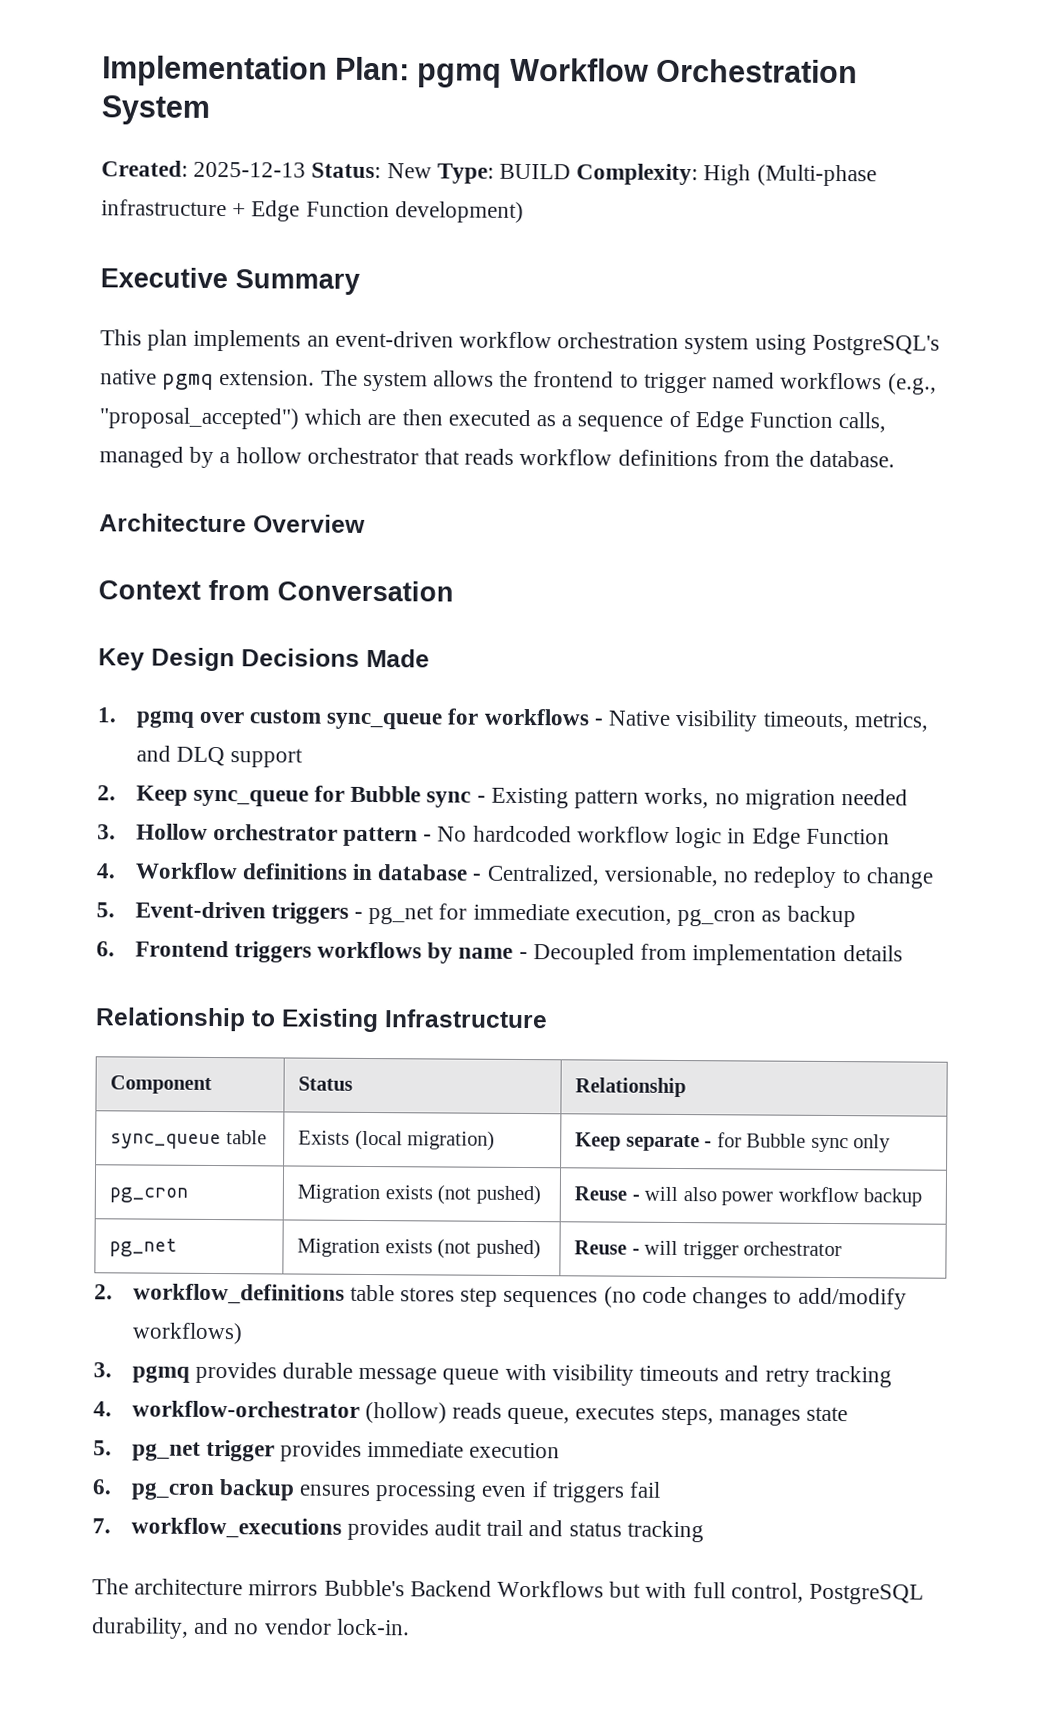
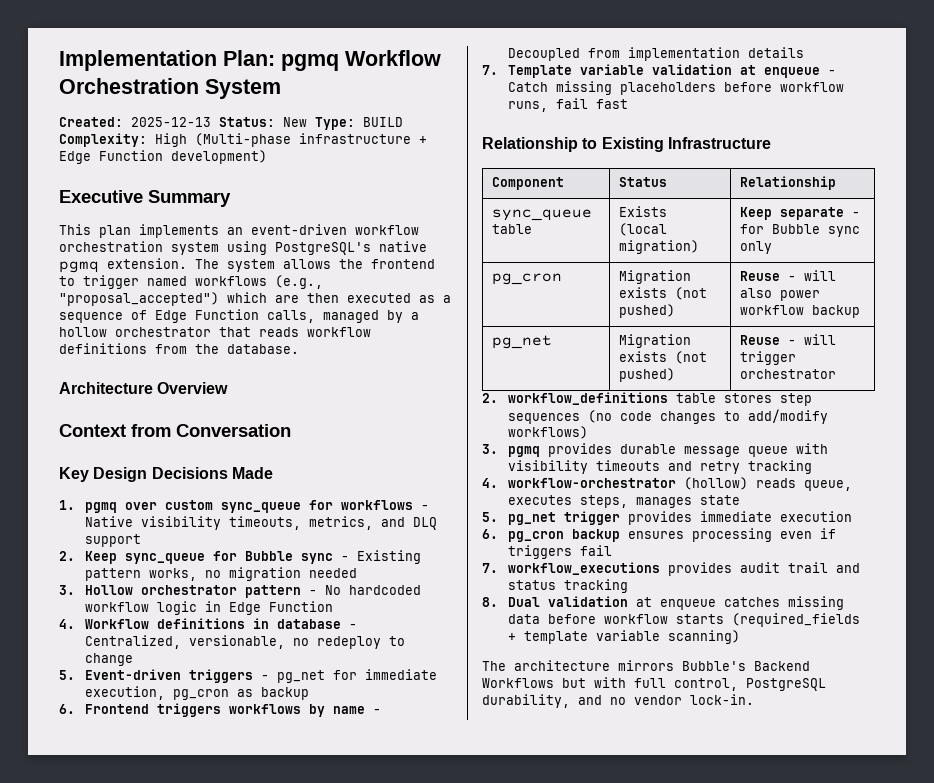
+ 7. Template variable validation at enqueue - Catch missing placeholders before workflow runs, fail fast
+ 8. Dual validation at enqueue catches missing data before workflow starts (required_fields + template variable scanning)

